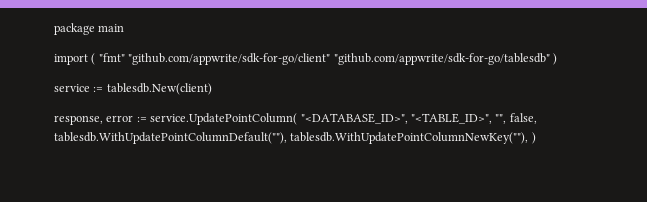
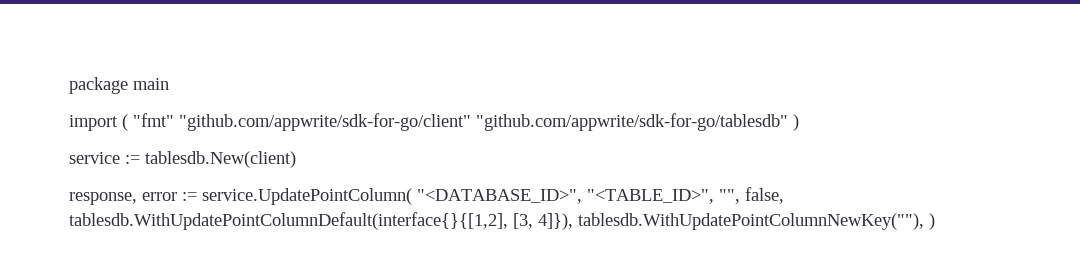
- response, error := service.UpdatePointColumn( "<DATABASE_ID>", "<TABLE_ID>", "", false, tablesdb.WithUpdatePointColumnDefault(""), tablesdb.WithUpdatePointColumnNewKey(""), )
+ response, error := service.UpdatePointColumn( "<DATABASE_ID>", "<TABLE_ID>", "", false, tablesdb.WithUpdatePointColumnDefault(interface{}{[1,2], [3, 4]}), tablesdb.WithUpdatePointColumnNewKey(""), )

